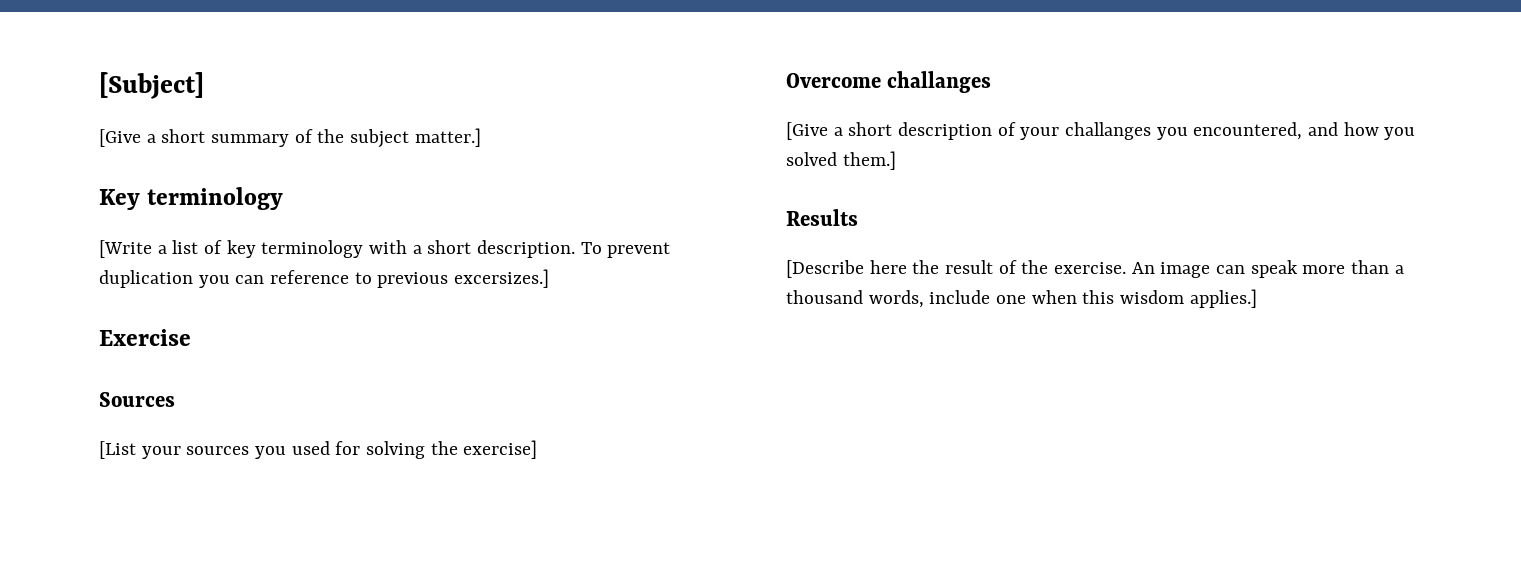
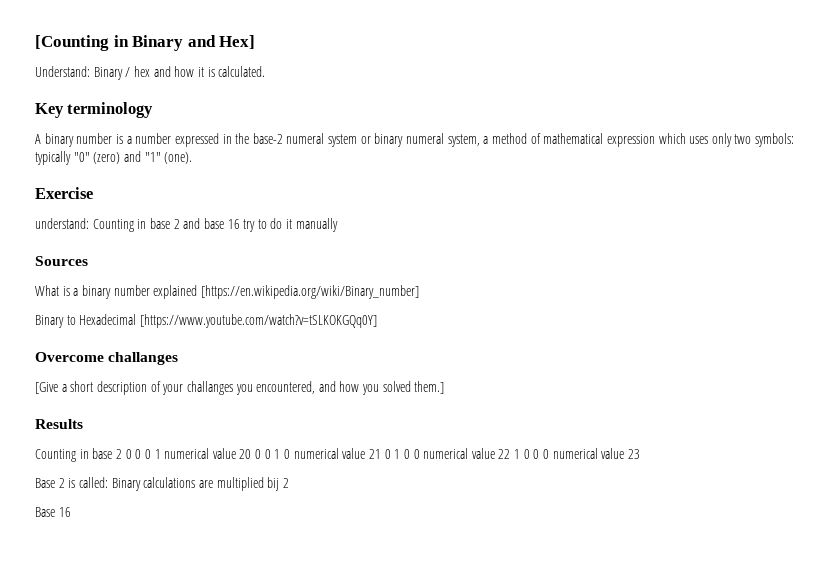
- [Subject]
- [Give a short summary of the subject matter.]
+ [Counting in Binary and Hex]
+ Understand: Binary / hex and how it is calculated.
  Key terminology
- [Write a list of key terminology with a short description. To prevent duplication you can reference to previous excersizes.]
+ A binary number is a number expressed in the base-2 numeral system or binary numeral system, a method of mathematical expression which uses only two symbols: typically "0" (zero) and "1" (one).
  Exercise
+ understand: Counting in base 2 and base 16 try to do it manually
  Sources
- [List your sources you used for solving the exercise]
+ What is a binary number explained [https://en.wikipedia.org/wiki/Binary_number]
+ Binary to Hexadecimal [https://www.youtube.com/watch?v=tSLKOKGQq0Y]
- [Describe here the result of the exercise. An image can speak more than a thousand words, include one when this wisdom applies.]
+ Counting in base 2 0 0 0 1 numerical value 20 0 0 1 0 numerical value 21 0 1 0 0 numerical value 22 1 0 0 0 numerical value 23
+ Base 2 is called: Binary calculations are multiplied bij 2
+ Base 16

